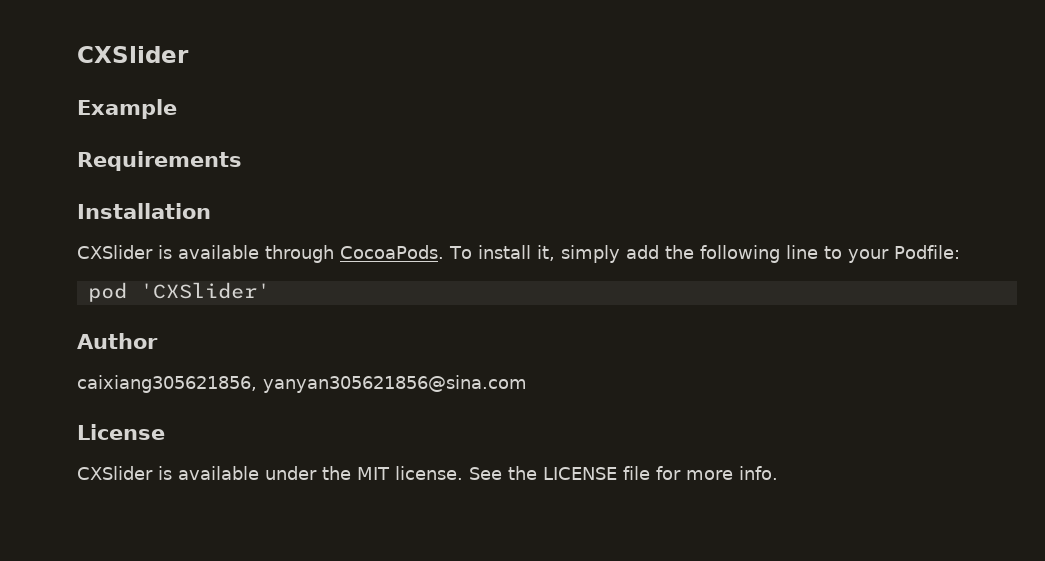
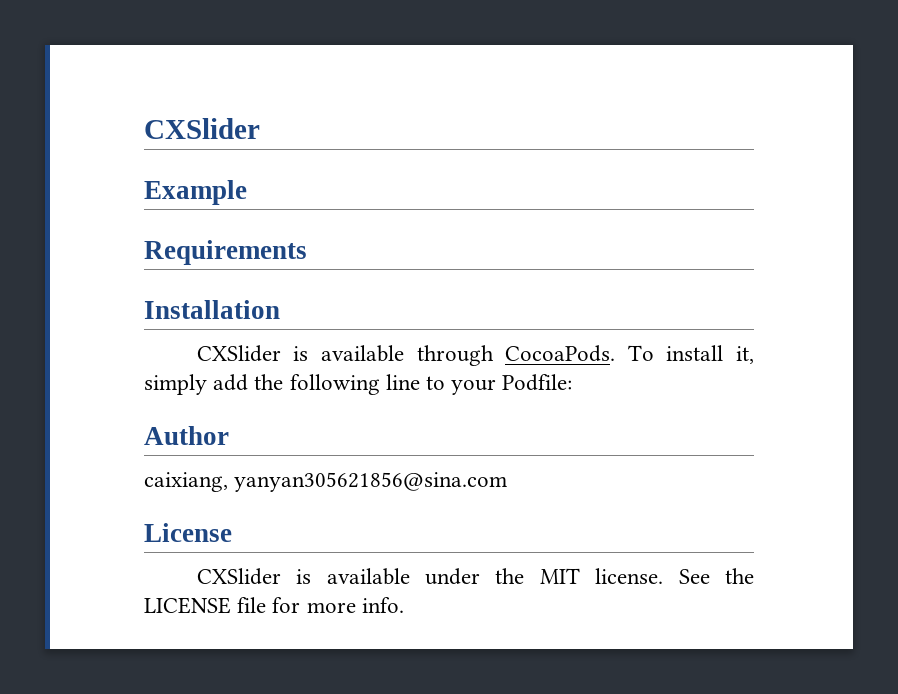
- pod 'CXSlider'
- caixiang305621856, yanyan305621856@sina.com
+ caixiang, yanyan305621856@sina.com

